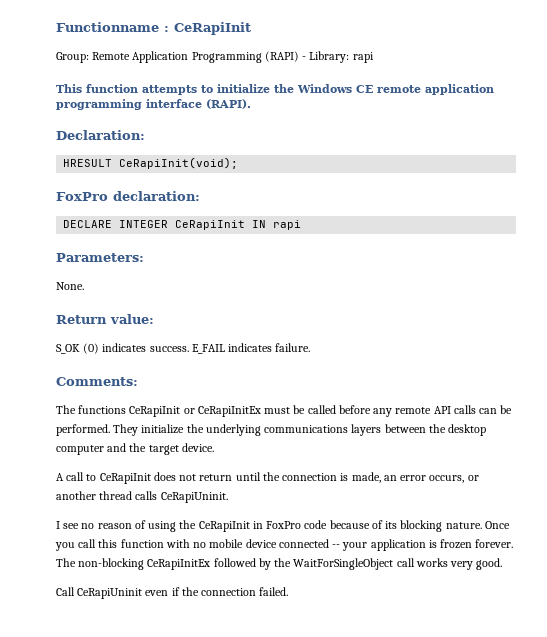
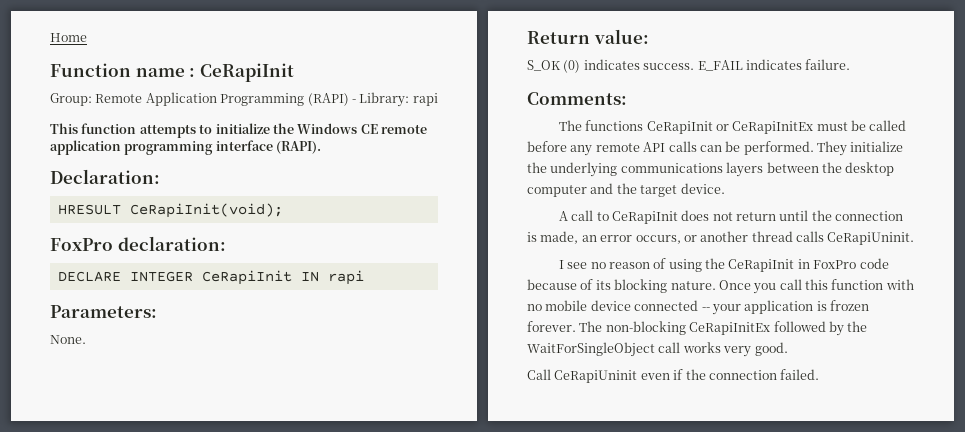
- Functionname : CeRapiInit
+ Home
+ Function name : CeRapiInit

